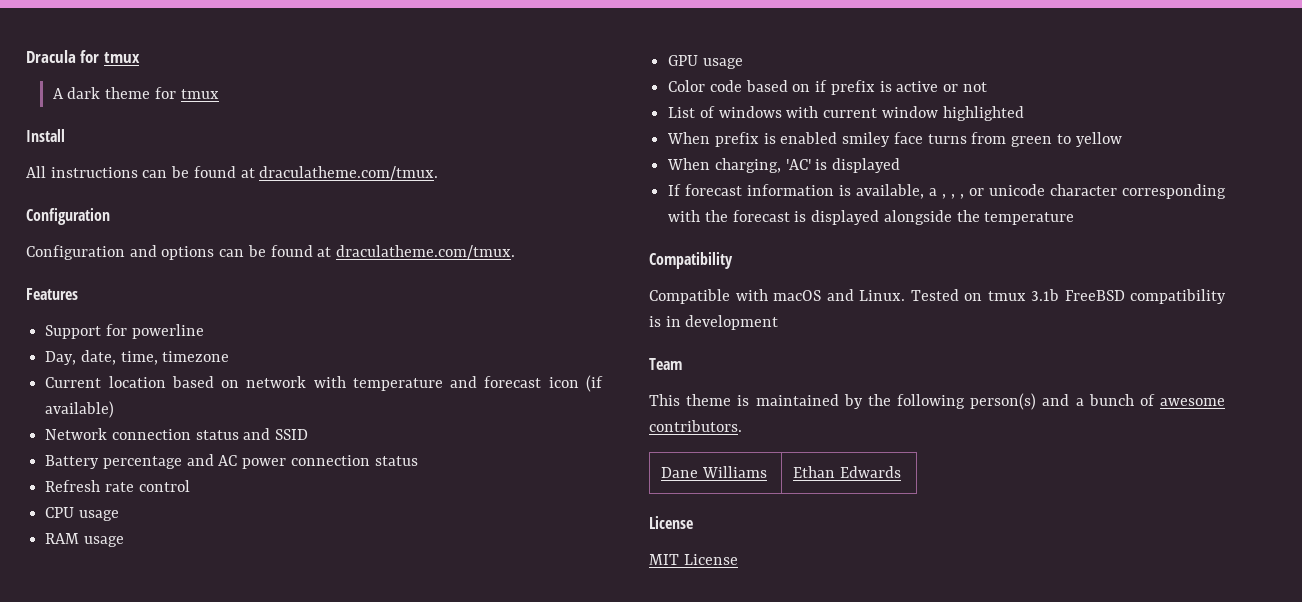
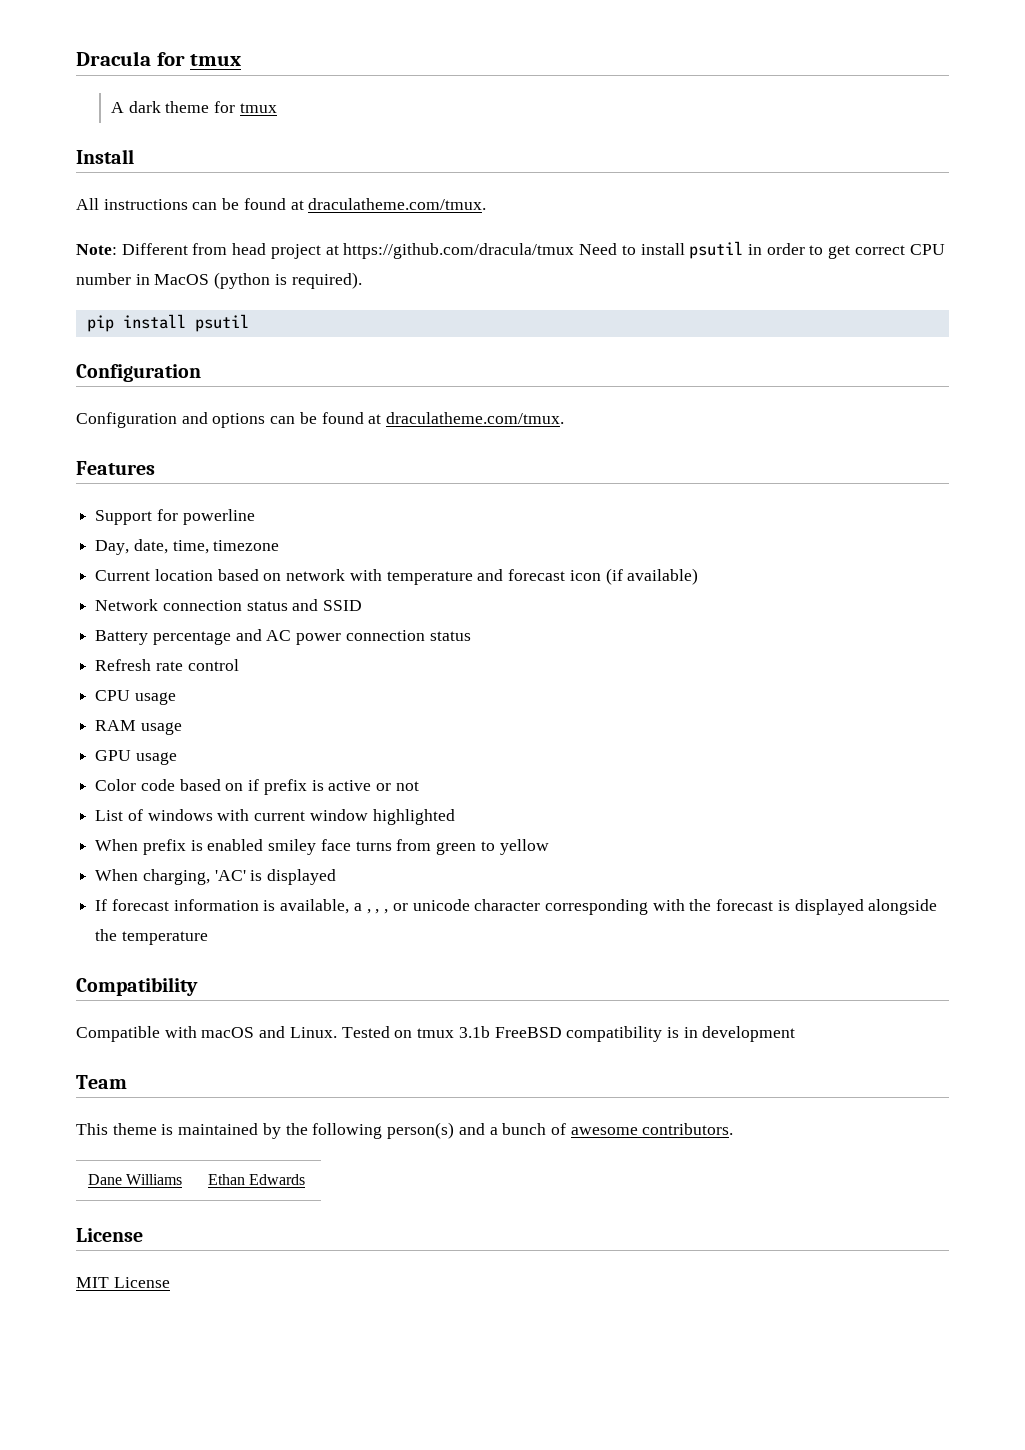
+ Note: Different from head project at https://github.com/dracula/tmux Need to install psutil in order to get correct CPU number in MacOS (python is required).
+ pip install psutil

